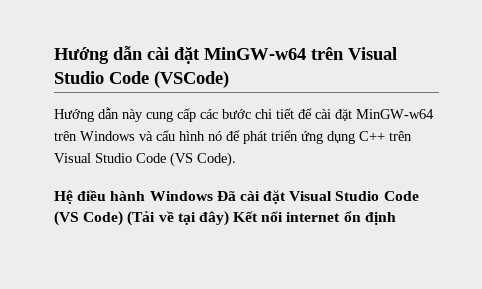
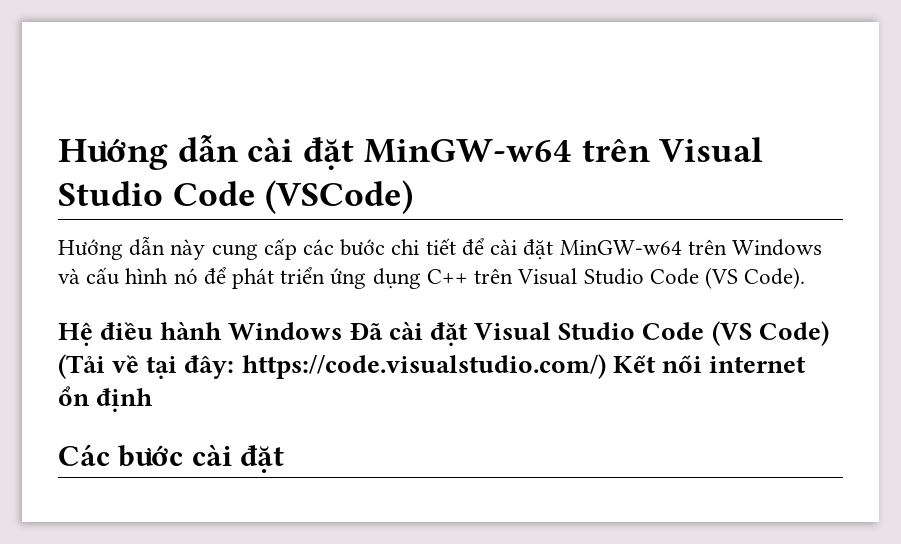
- Hệ điều hành Windows Đã cài đặt Visual Studio Code (VS Code) (Tải về tại đây) Kết nối internet ổn định
+ Hệ điều hành Windows Đã cài đặt Visual Studio Code (VS Code) (Tải về tại đây: https://code.visualstudio.com/) Kết nối internet ổn định
+ Các bước cài đặt

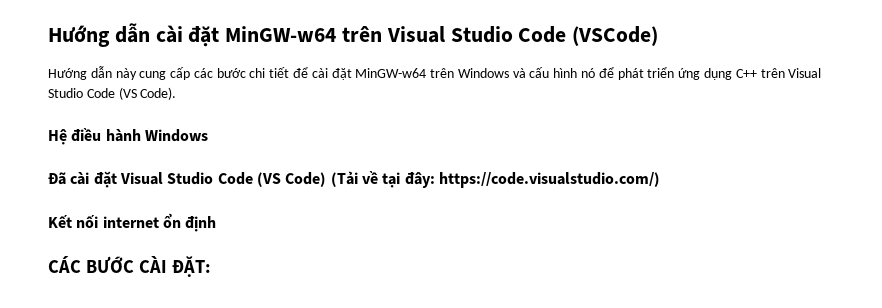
- Hệ điều hành Windows Đã cài đặt Visual Studio Code (VS Code) (Tải về tại đây: https://code.visualstudio.com/) Kết nối internet ổn định
+ Hệ điều hành Windows
+ Đã cài đặt Visual Studio Code (VS Code) (Tải về tại đây: https://code.visualstudio.com/)
+ Kết nối internet ổn định
- Các bước cài đặt
+ CÁC BƯỚC CÀI ĐẶT:

